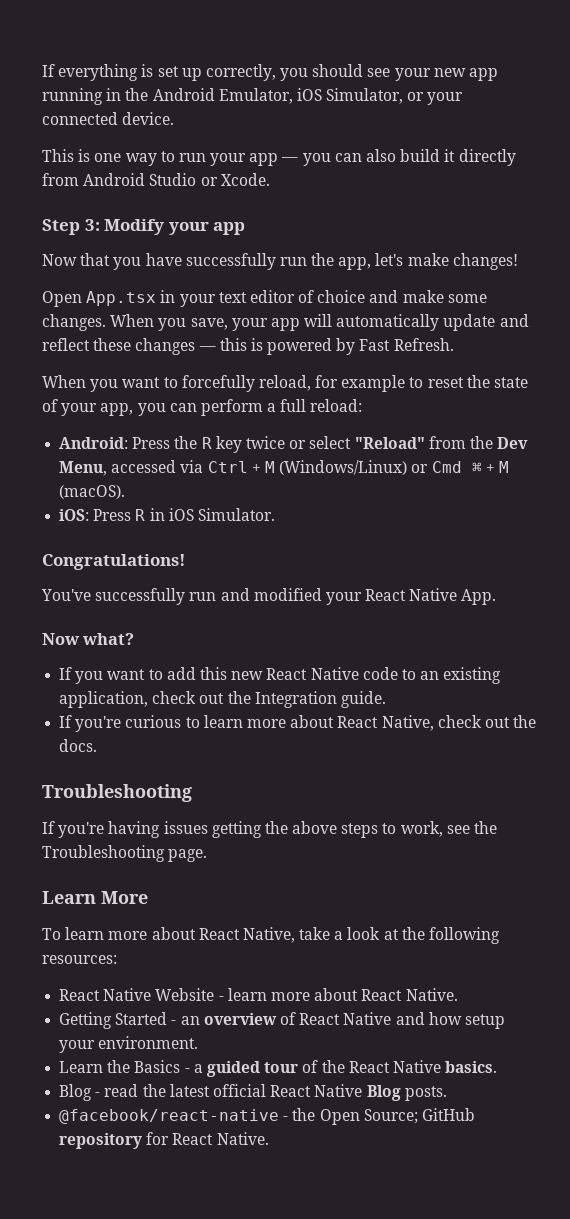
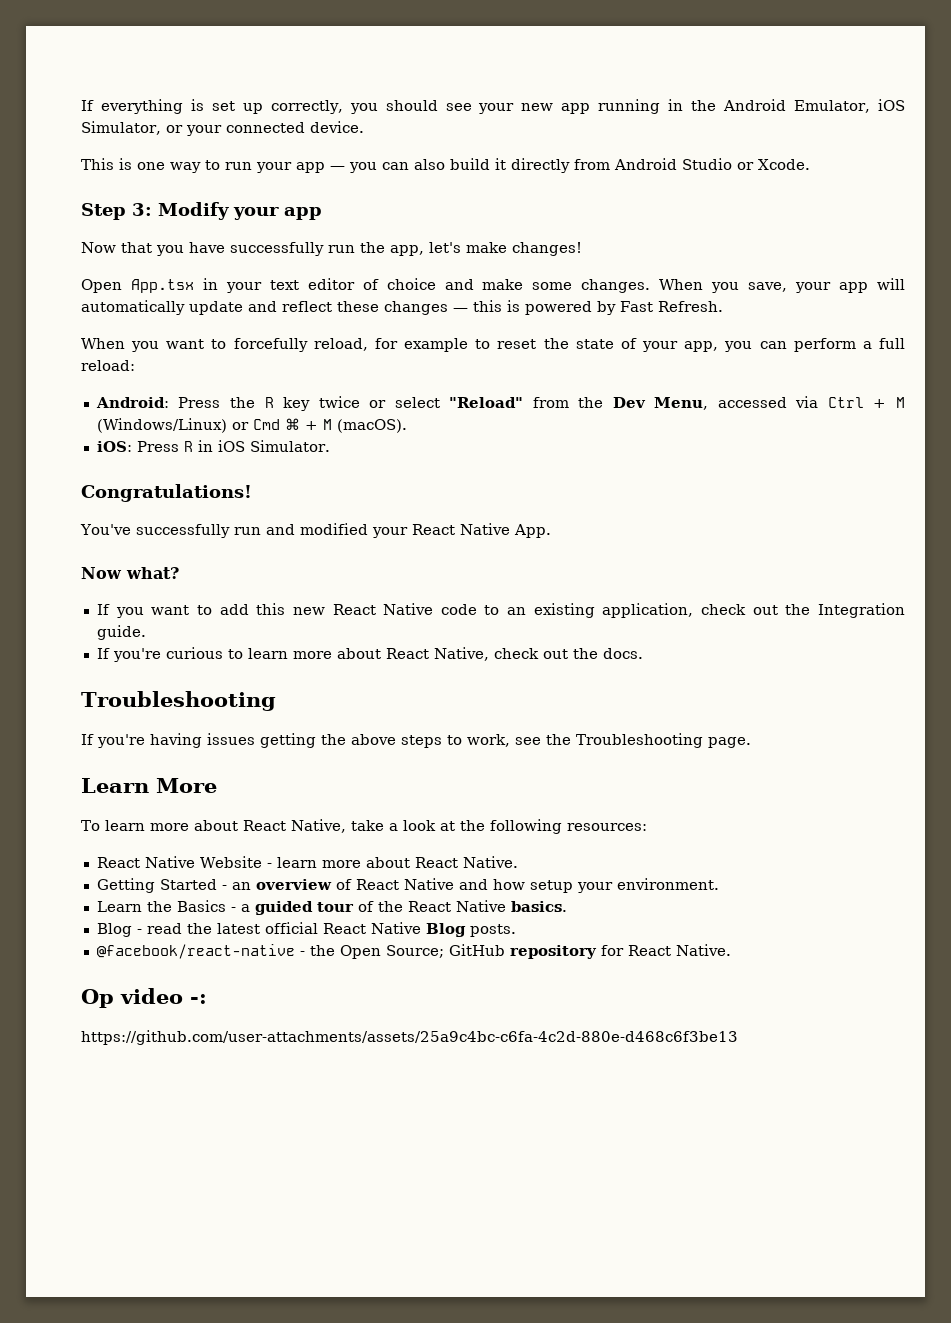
+ Op video -:
+ https://github.com/user-attachments/assets/25a9c4bc-c6fa-4c2d-880e-d468c6f3be13

